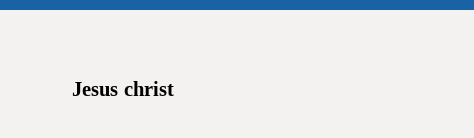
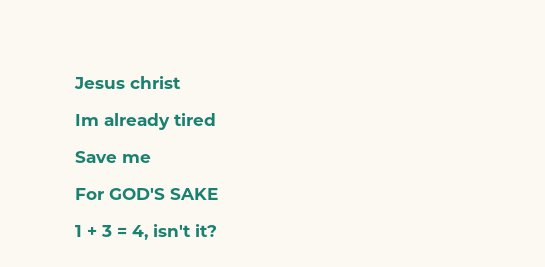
+ Im already tired
+ Save me
+ For GOD'S SAKE
+ 1 + 3 = 4, isn't it?

